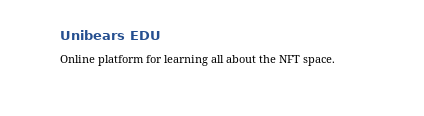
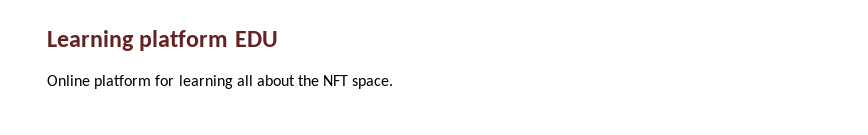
- Unibears EDU
+ Learning platform EDU

